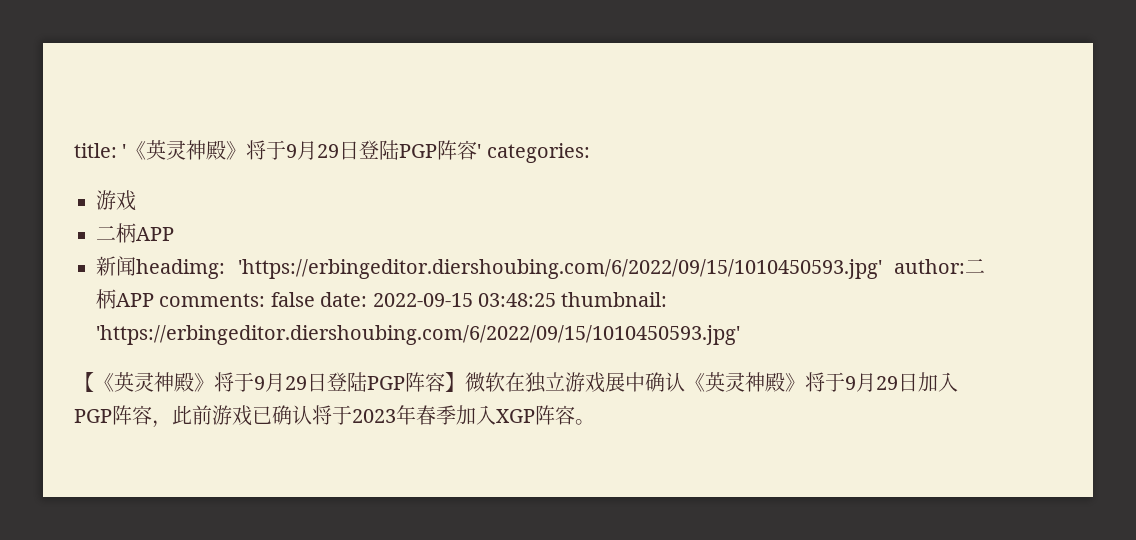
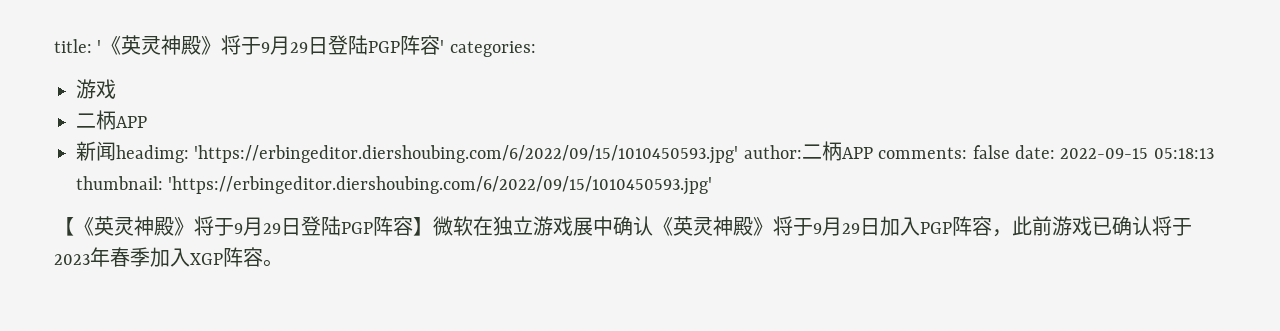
- 新闻headimg: 'https://erbingeditor.diershoubing.com/6/2022/09/15/1010450593.jpg' author:二柄APP comments: false date: 2022-09-15 03:48:25 thumbnail: 'https://erbingeditor.diershoubing.com/6/2022/09/15/1010450593.jpg'
+ 新闻headimg: 'https://erbingeditor.diershoubing.com/6/2022/09/15/1010450593.jpg' author:二柄APP comments: false date: 2022-09-15 05:18:13 thumbnail: 'https://erbingeditor.diershoubing.com/6/2022/09/15/1010450593.jpg'

